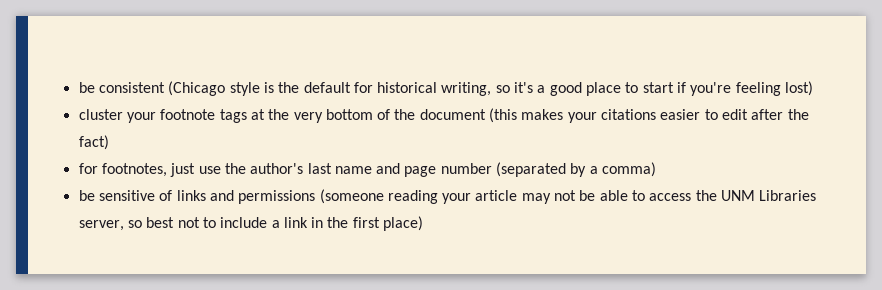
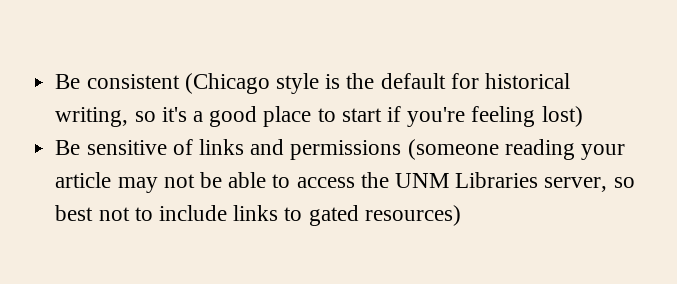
- be consistent (Chicago style is the default for historical writing, so it's a good place to start if you're feeling lost)
+ Be consistent (Chicago style is the default for historical writing, so it's a good place to start if you're feeling lost)
- cluster your footnote tags at the very bottom of the document (this makes your citations easier to edit after the fact)
- for footnotes, just use the author's last name and page number (separated by a comma)
- be sensitive of links and permissions (someone reading your article may not be able to access the UNM Libraries server, so best not to include a link in the first place)
+ Be sensitive of links and permissions (someone reading your article may not be able to access the UNM Libraries server, so best not to include links to gated resources)

